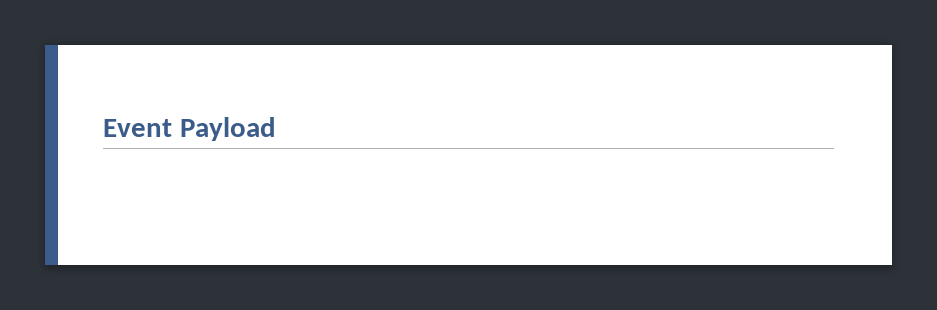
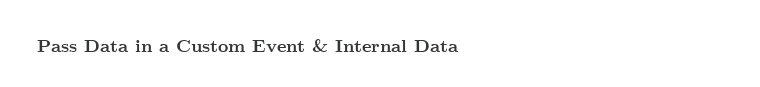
- Event Payload
+ Pass Data in a Custom Event & Internal Data

